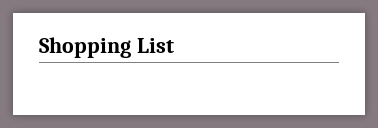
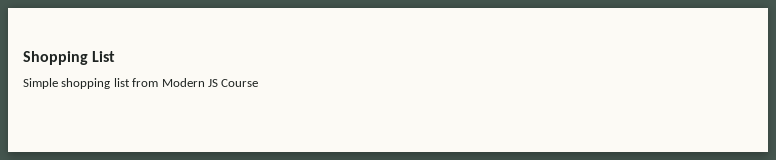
+ Simple shopping list from Modern JS Course

